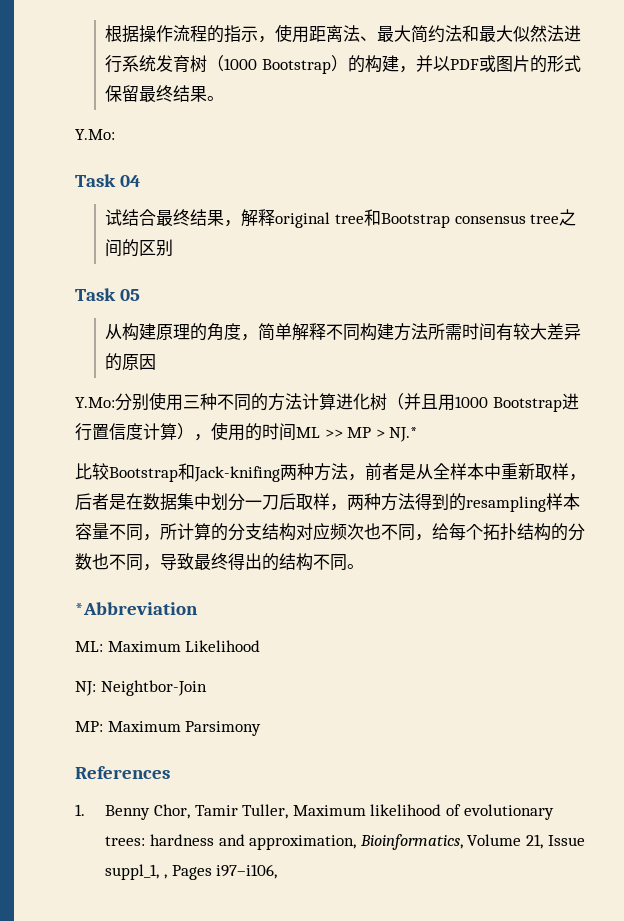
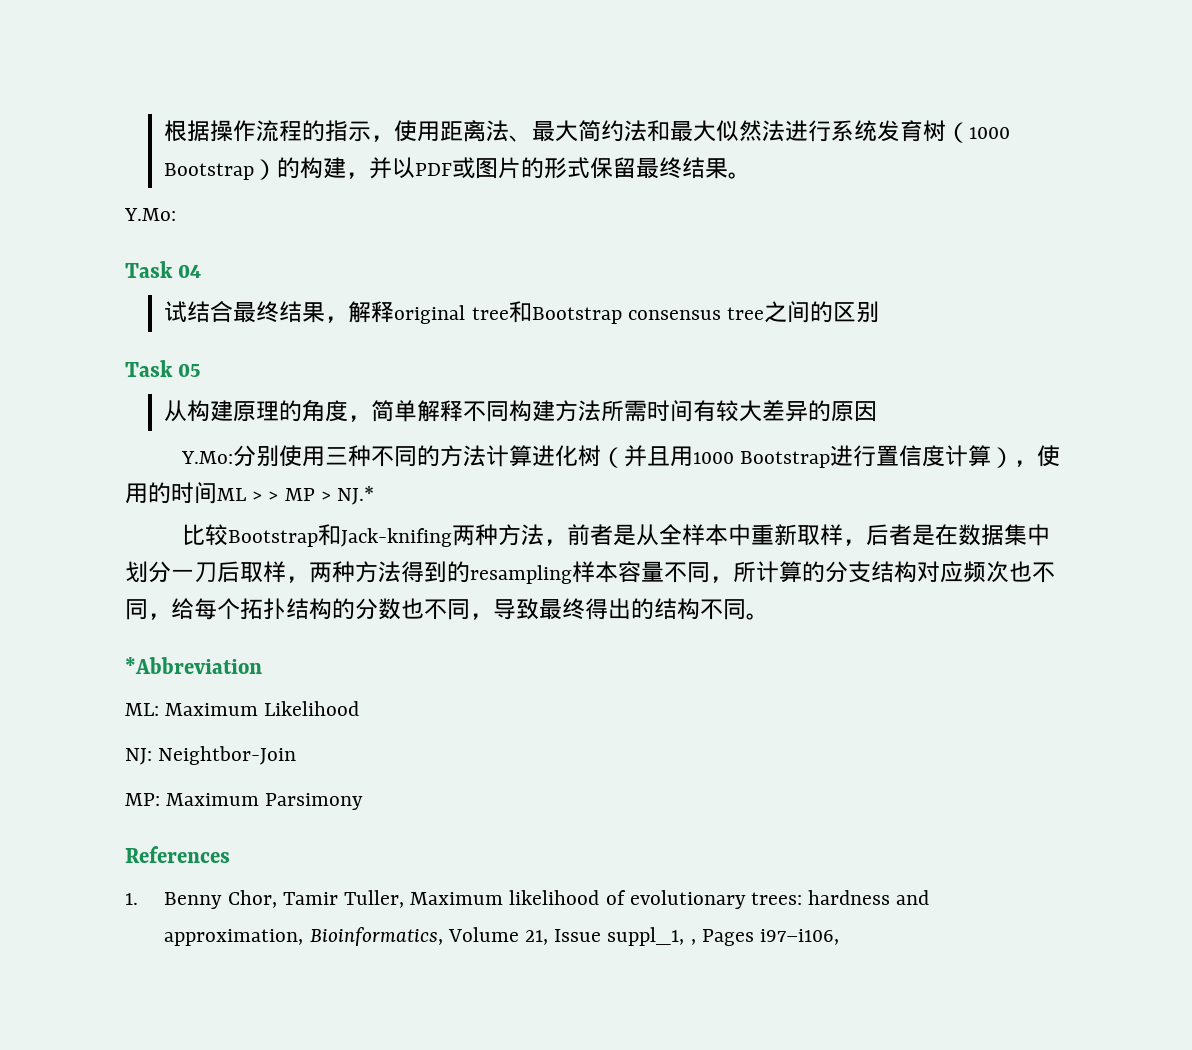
- Y.Mo:分别使用三种不同的方法计算进化树（并且用1000 Bootstrap进行置信度计算），使用的时间ML >> MP > NJ.*
+ Y.Mo:分别使用三种不同的方法计算进化树（并且用1000 Bootstrap进行置信度计算），使用的时间ML > > MP > NJ.*

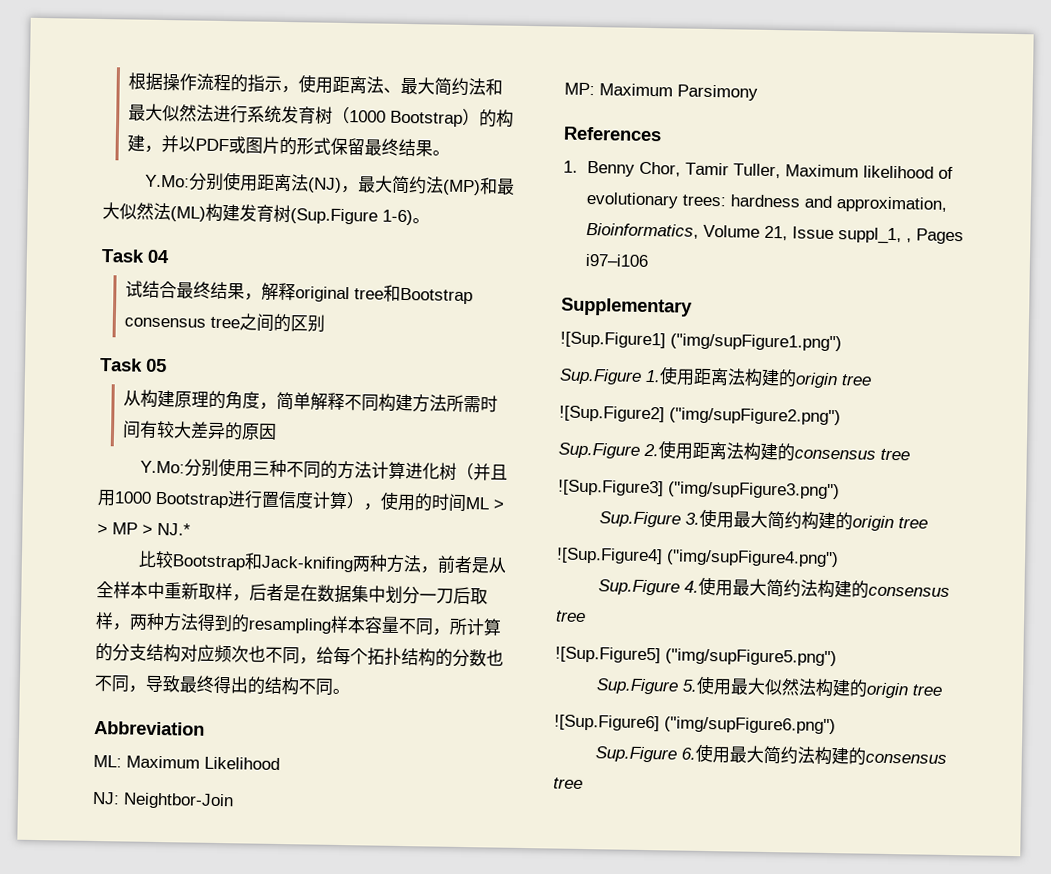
  根据操作流程的指示，使用距离法、最大简约法和最大似然法进行系统发育树（1000 Bootstrap）的构建，并以PDF或图片的形式保留最终结果。
- Y.Mo:
+ Y.Mo:分别使用距离法(NJ)，最大简约法(MP)和最大似然法(ML)构建发育树(Sup.Figure 1-6)。
- *Abbreviation
+ Abbreviation
- 1. Benny Chor, Tamir Tuller, Maximum likelihood of evolutionary trees: hardness and approximation, Bioinformatics, Volume 21, Issue suppl_1, , Pages i97–i106,
+ 1. Benny Chor, Tamir Tuller, Maximum likelihood of evolutionary trees: hardness and approximation, Bioinformatics, Volume 21, Issue suppl_1, , Pages i97–i106
+ Supplementary
+ ![Sup.Figure1] ("img/supFigure1.png")
+ Sup.Figure 1.使用距离法构建的origin tree
+ ![Sup.Figure2] ("img/supFigure2.png")
+ Sup.Figure 2.使用距离法构建的consensus tree
+ ![Sup.Figure3] ("img/supFigure3.png")
+ Sup.Figure 3.使用最大简约构建的origin tree
+ ![Sup.Figure4] ("img/supFigure4.png")
+ Sup.Figure 4.使用最大简约法构建的consensus tree
+ ![Sup.Figure5] ("img/supFigure5.png")
+ Sup.Figure 5.使用最大似然法构建的origin tree
+ ![Sup.Figure6] ("img/supFigure6.png")
+ Sup.Figure 6.使用最大简约法构建的consensus tree

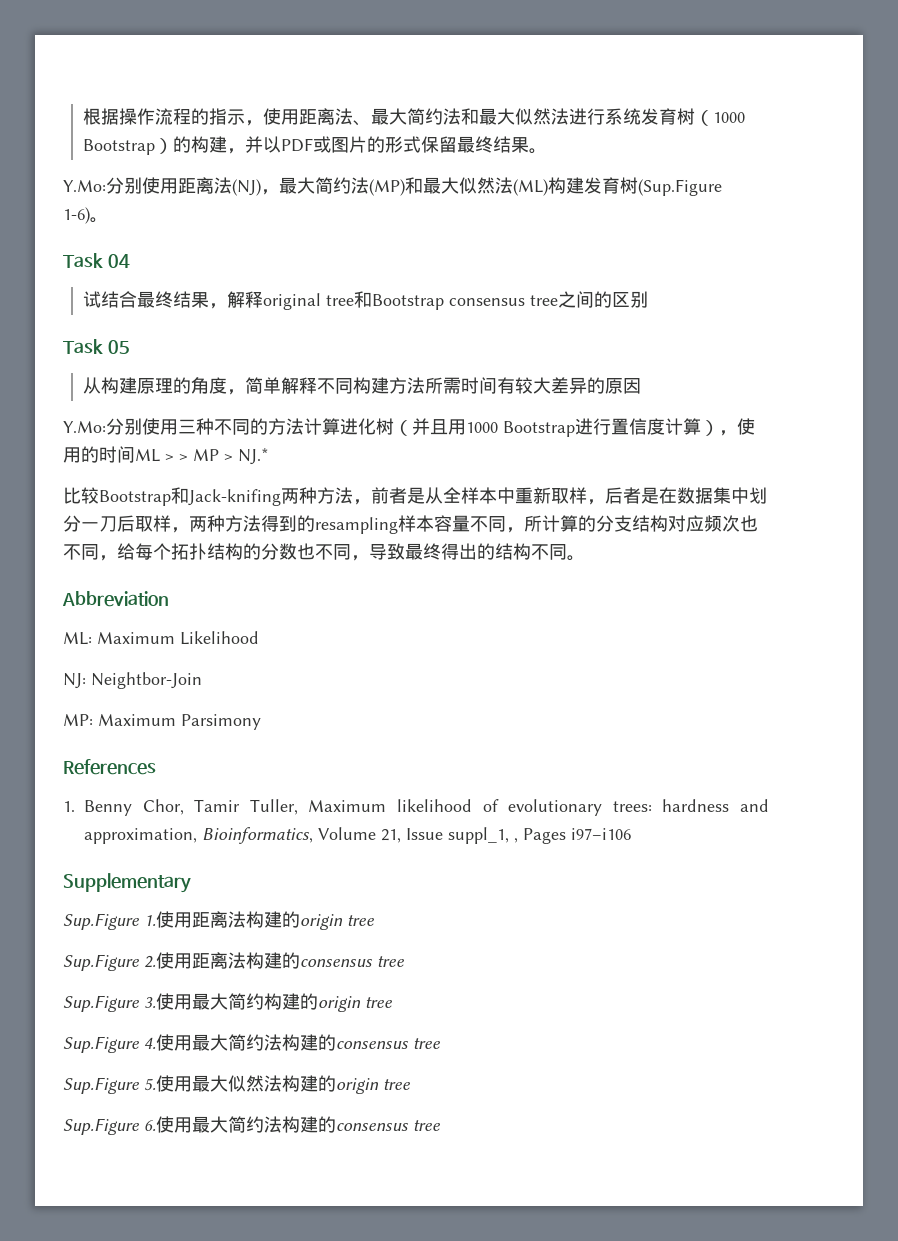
- ![Sup.Figure1] ("img/supFigure1.png")
- ![Sup.Figure2] ("img/supFigure2.png")
- ![Sup.Figure3] ("img/supFigure3.png")
- ![Sup.Figure4] ("img/supFigure4.png")
- ![Sup.Figure5] ("img/supFigure5.png")
- ![Sup.Figure6] ("img/supFigure6.png")

